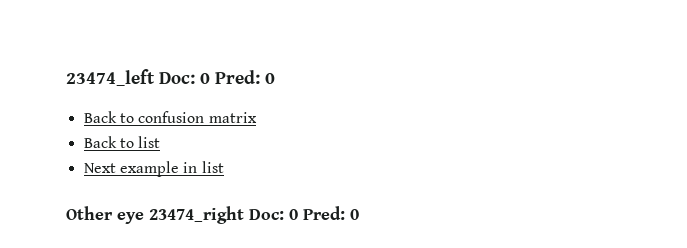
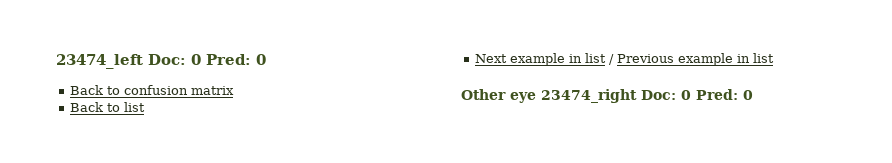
- Next example in list
+ Next example in list / Previous example in list

